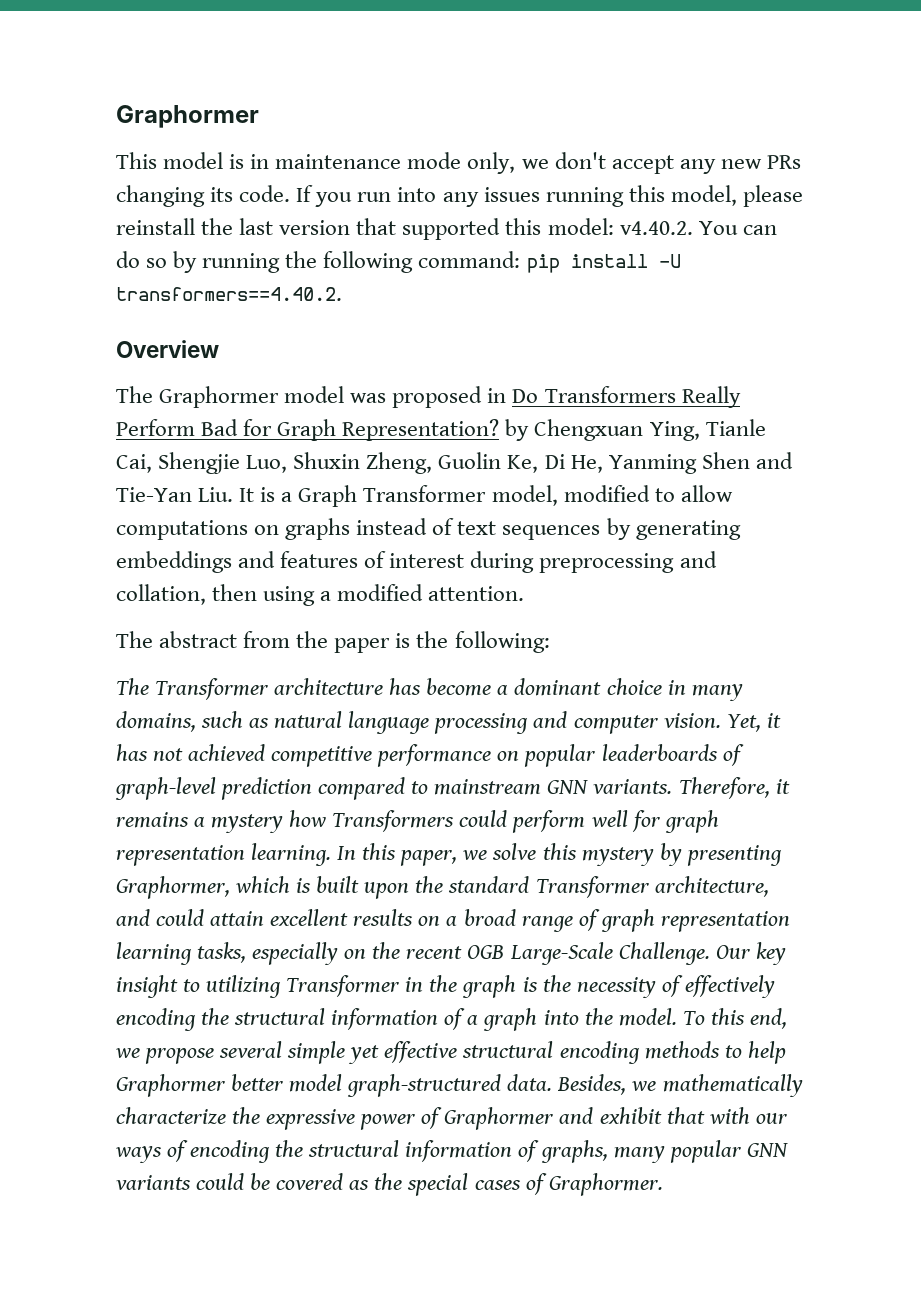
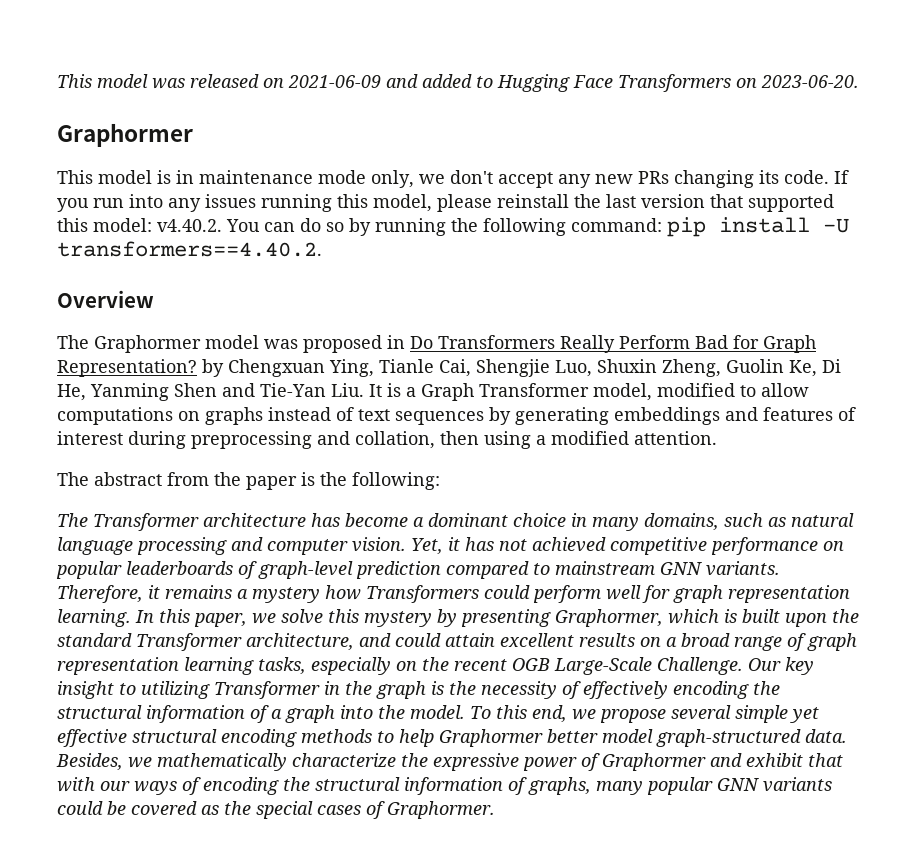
+ This model was released on 2021-06-09 and added to Hugging Face Transformers on 2023-06-20.

